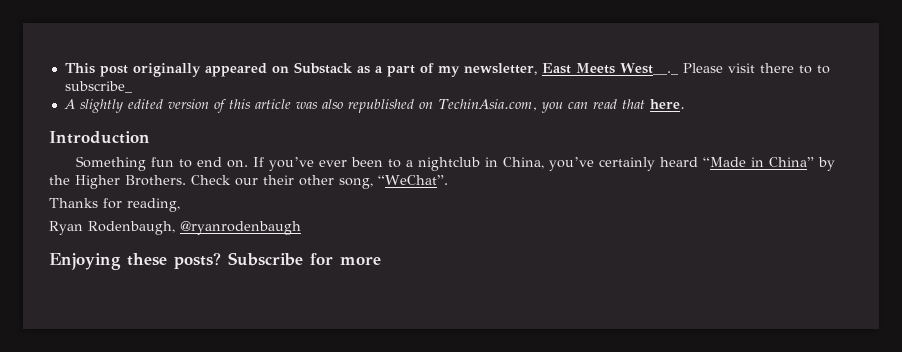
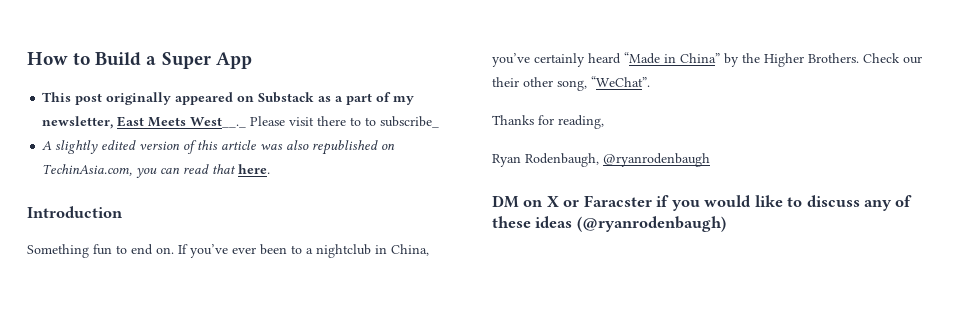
+ How to Build a Super App
- Enjoying these posts? Subscribe for more
+ DM on X or Faracster if you would like to discuss any of these ideas (@ryanrodenbaugh)

